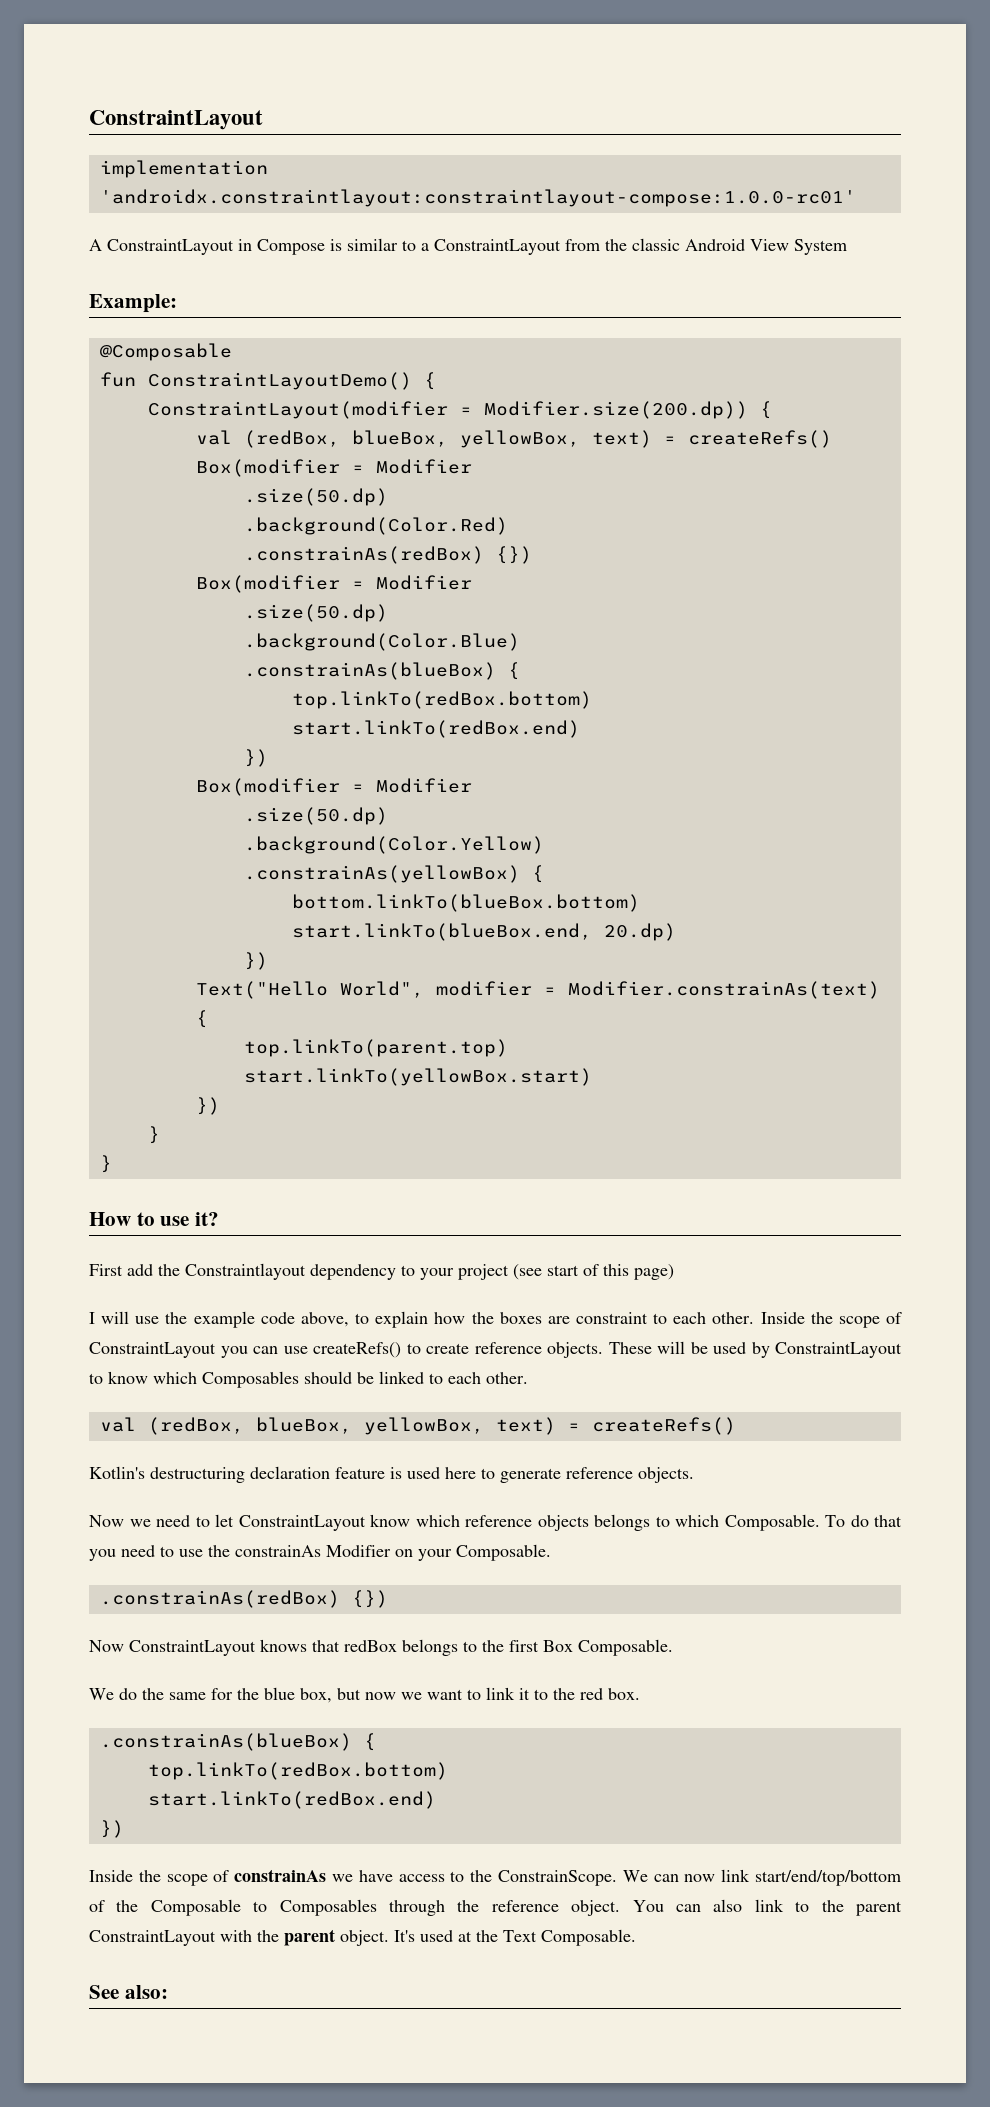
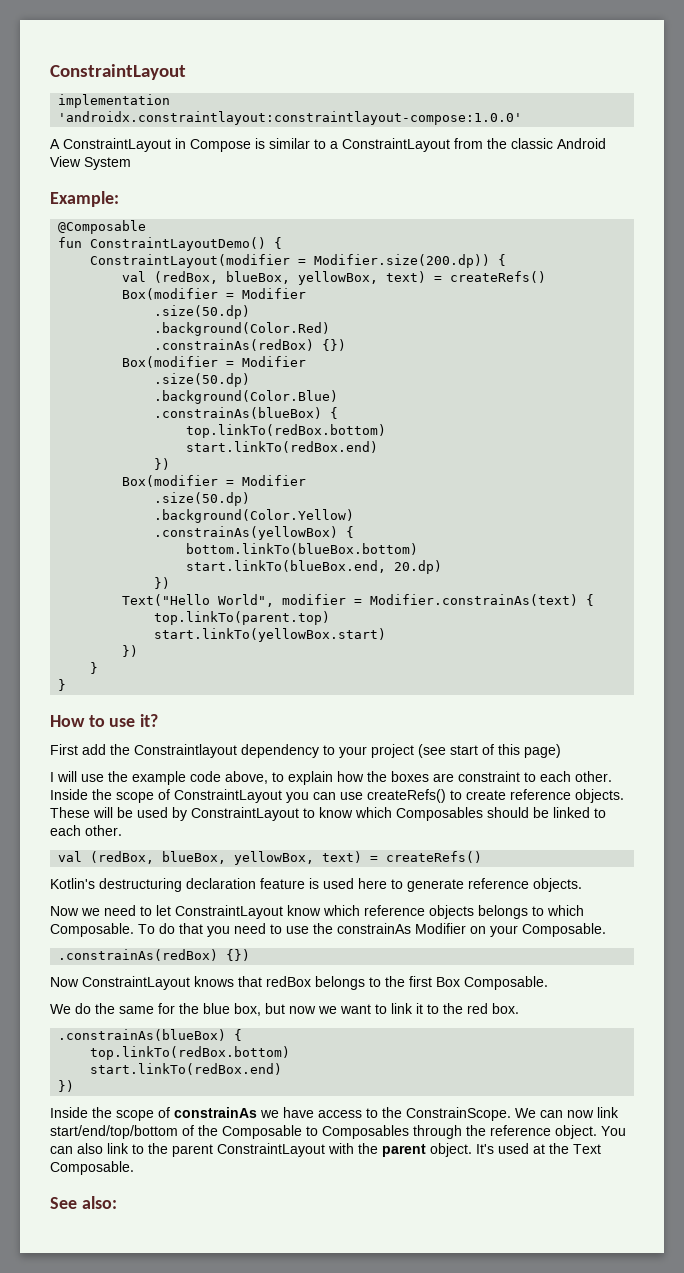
- implementation 'androidx.constraintlayout:constraintlayout-compose:1.0.0-rc01'
+ implementation 'androidx.constraintlayout:constraintlayout-compose:1.0.0'

